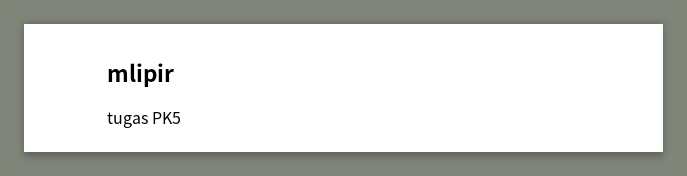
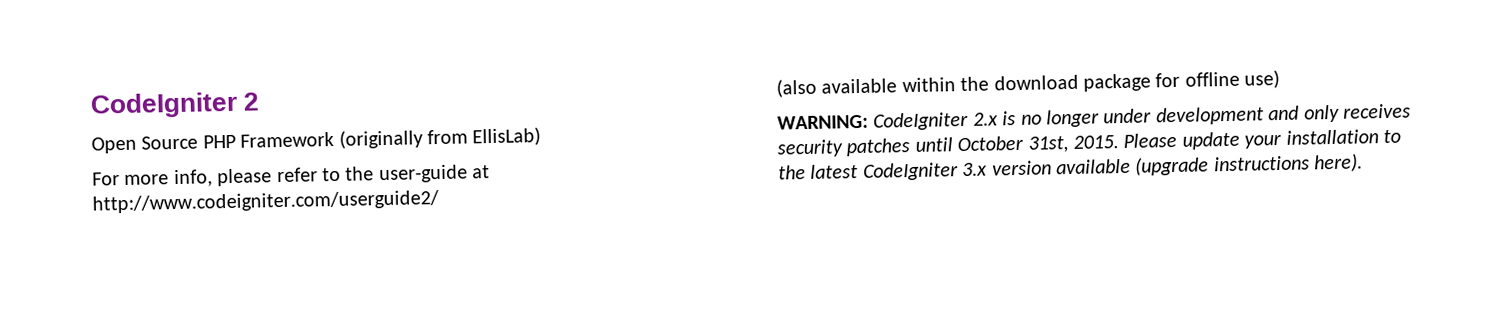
- mlipir
- tugas PK5
+ CodeIgniter 2
+ Open Source PHP Framework (originally from EllisLab)
+ For more info, please refer to the user-guide at http://www.codeigniter.com/userguide2/
+ (also available within the download package for offline use)
+ WARNING: CodeIgniter 2.x is no longer under development and only receives security patches until October 31st, 2015. Please update your installation to the latest CodeIgniter 3.x version available (upgrade instructions here).

